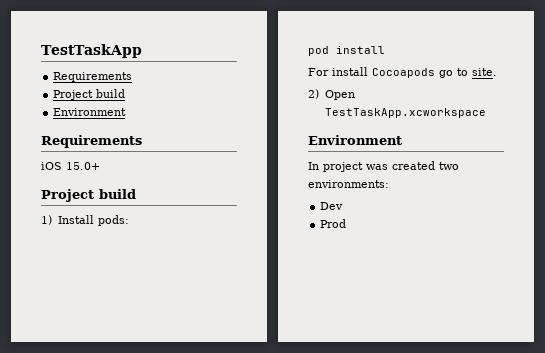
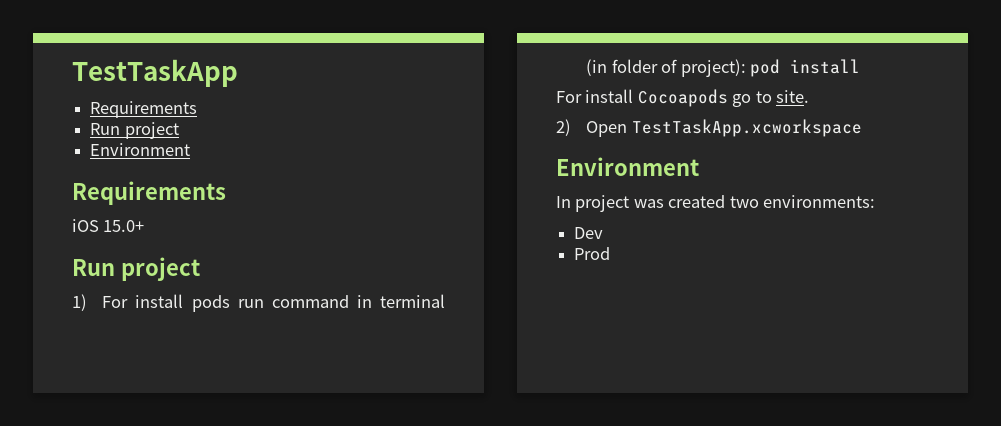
  TestTaskApp
  Requirements
- Project build
+ Run project
  iOS 15.0+
- Project build
+ Run project
- 1) Install pods:
- pod install
+ 1) For install pods run command in terminal (in folder of project): pod install

